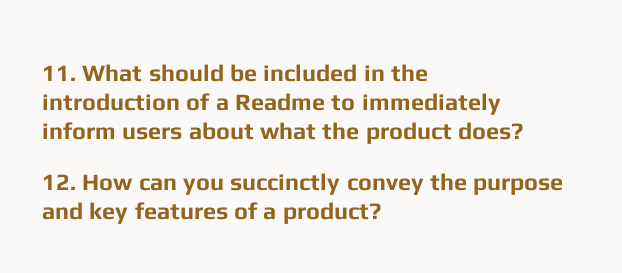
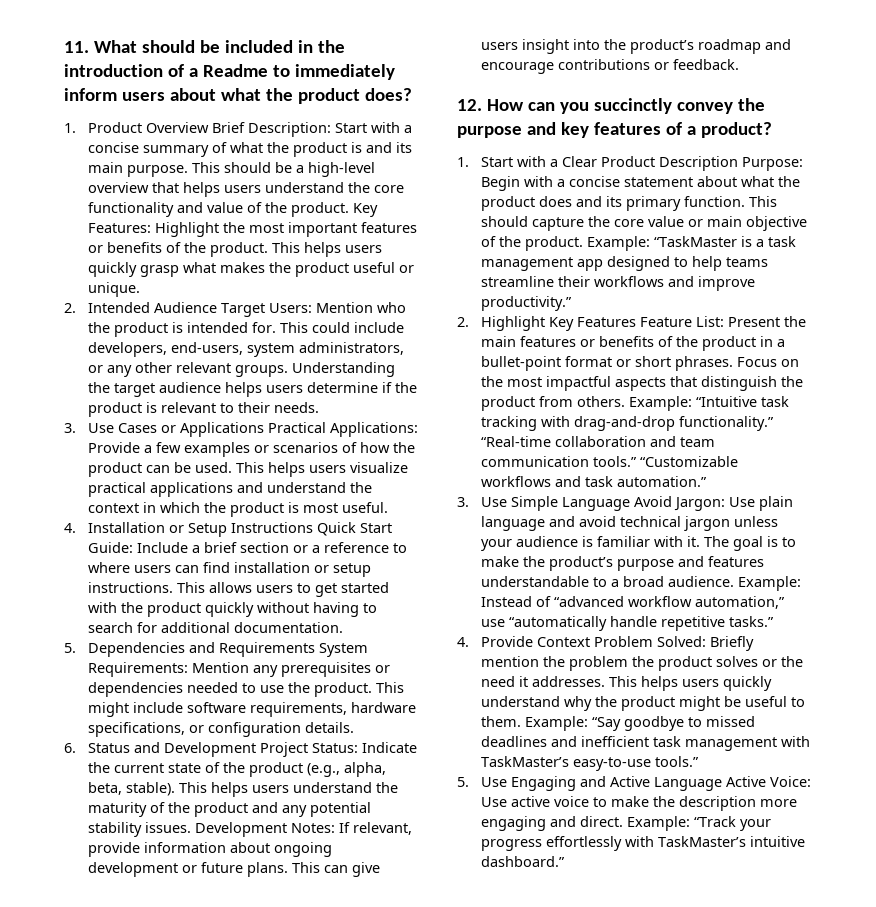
+ 1. Product Overview Brief Description: Start with a concise summary of what the product is and its main purpose. This should be a high-level overview that helps users understand the core functionality and value of the product. Key Features: Highlight the most important features or benefits of the product. This helps users quickly grasp what makes the product useful or unique.
+ 2. Intended Audience Target Users: Mention who the product is intended for. This could include developers, end-users, system administrators, or any other relevant groups. Understanding the target audience helps users determine if the product is relevant to their needs.
+ 3. Use Cases or Applications Practical Applications: Provide a few examples or scenarios of how the product can be used. This helps users visualize practical applications and understand the context in which the product is most useful.
+ 4. Installation or Setup Instructions Quick Start Guide: Include a brief section or a reference to where users can find installation or setup instructions. This allows users to get started with the product quickly without having to search for additional documentation.
+ 5. Dependencies and Requirements System Requirements: Mention any prerequisites or dependencies needed to use the product. This might include software requirements, hardware specifications, or configuration details.
+ 6. Status and Development Project Status: Indicate the current state of the product (e.g., alpha, beta, stable). This helps users understand the maturity of the product and any potential stability issues. Development Notes: If relevant, provide information about ongoing development or future plans. This can give users insight into the product’s roadmap and encourage contributions or feedback.
+ 1. Start with a Clear Product Description Purpose: Begin with a concise statement about what the product does and its primary function. This should capture the core value or main objective of the product. Example: “TaskMaster is a task management app designed to help teams streamline their workflows and improve productivity.”
+ 2. Highlight Key Features Feature List: Present the main features or benefits of the product in a bullet-point format or short phrases. Focus on the most impactful aspects that distinguish the product from others. Example: “Intuitive task tracking with drag-and-drop functionality.” “Real-time collaboration and team communication tools.” “Customizable workflows and task automation.”
+ 3. Use Simple Language Avoid Jargon: Use plain language and avoid technical jargon unless your audience is familiar with it. The goal is to make the product’s purpose and features understandable to a broad audience. Example: Instead of “advanced workflow automation,” use “automatically handle repetitive tasks.”
+ 4. Provide Context Problem Solved: Briefly mention the problem the product solves or the need it addresses. This helps users quickly understand why the product might be useful to them. Example: “Say goodbye to missed deadlines and inefficient task management with TaskMaster’s easy-to-use tools.”
+ 5. Use Engaging and Active Language Active Voice: Use active voice to make the description more engaging and direct. Example: “Track your progress effortlessly with TaskMaster’s intuitive dashboard.”

